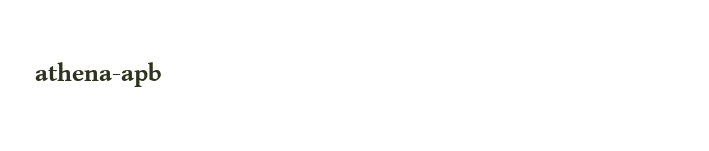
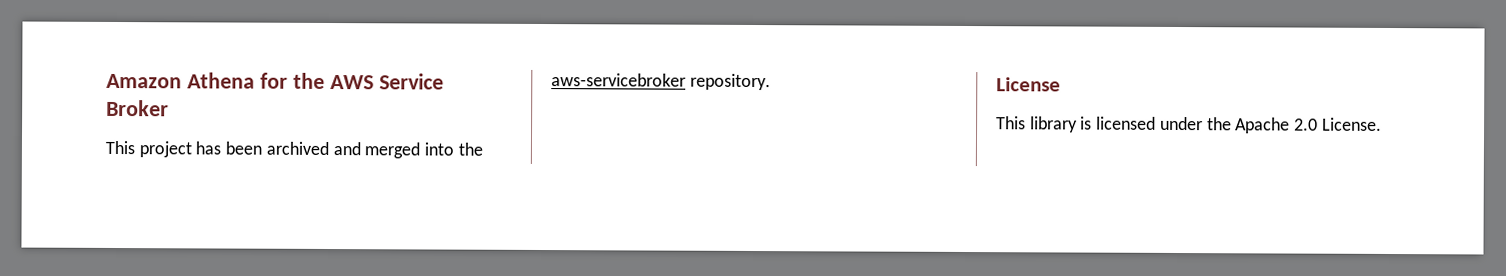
- athena-apb
+ Amazon Athena for the AWS Service Broker
+ This project has been archived and merged into the aws-servicebroker repository.
+ License
+ This library is licensed under the Apache 2.0 License.

